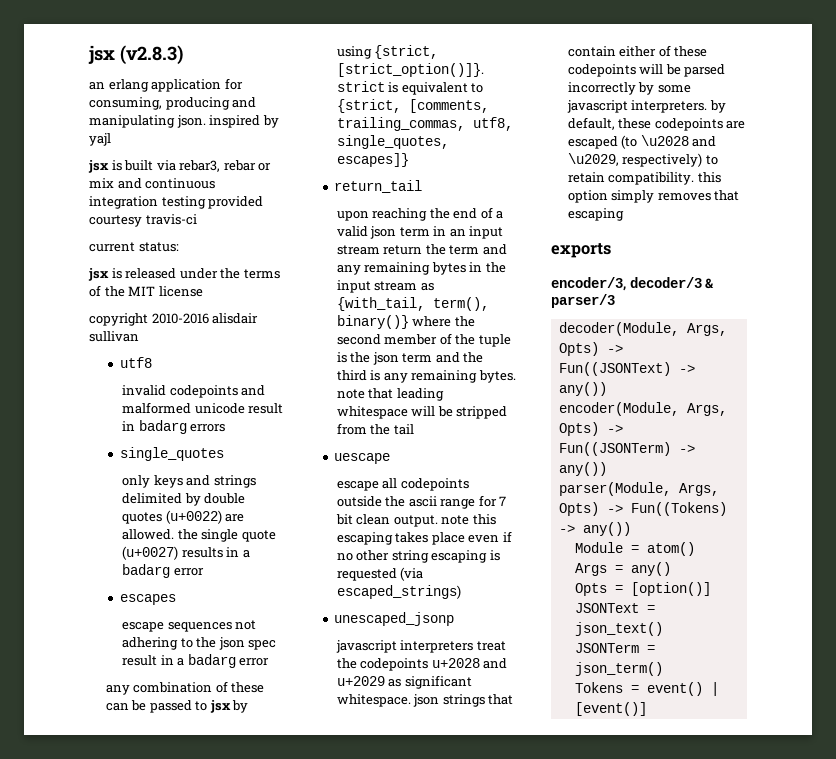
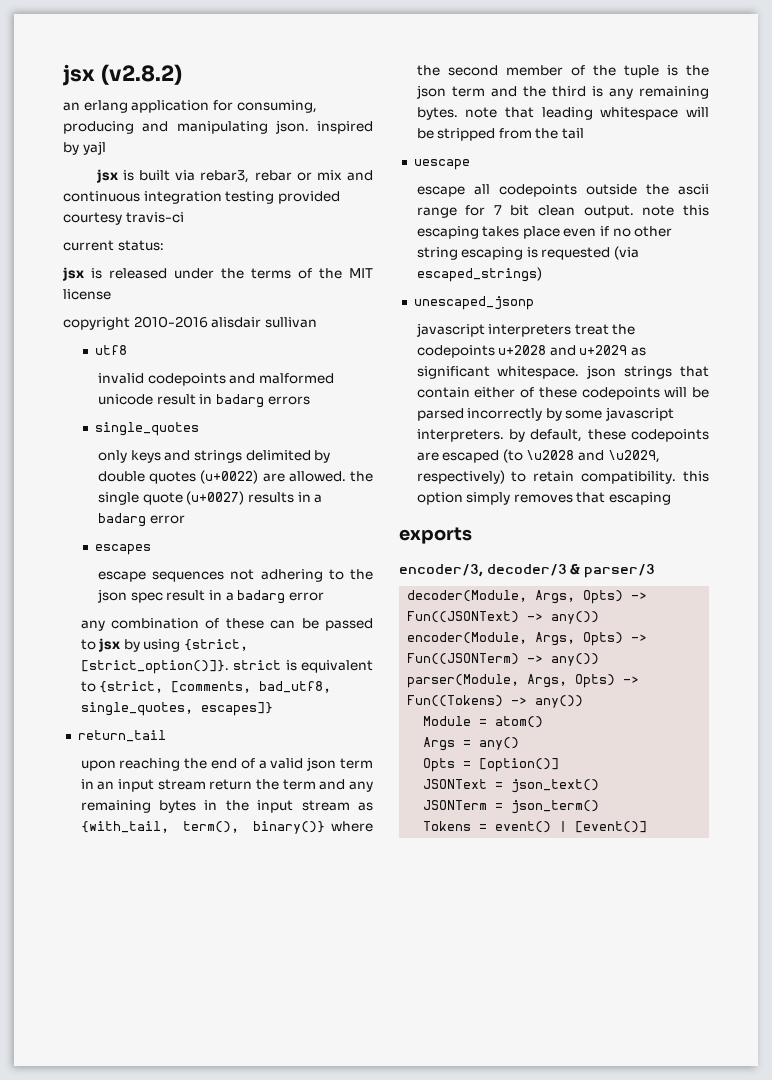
- jsx (v2.8.3)
+ jsx (v2.8.2)
- any combination of these can be passed to jsx by using {strict, [strict_option()]}. strict is equivalent to {strict, [comments, trailing_commas, utf8, single_quotes, escapes]}
+ any combination of these can be passed to jsx by using {strict, [strict_option()]}. strict is equivalent to {strict, [comments, bad_utf8, single_quotes, escapes]}

